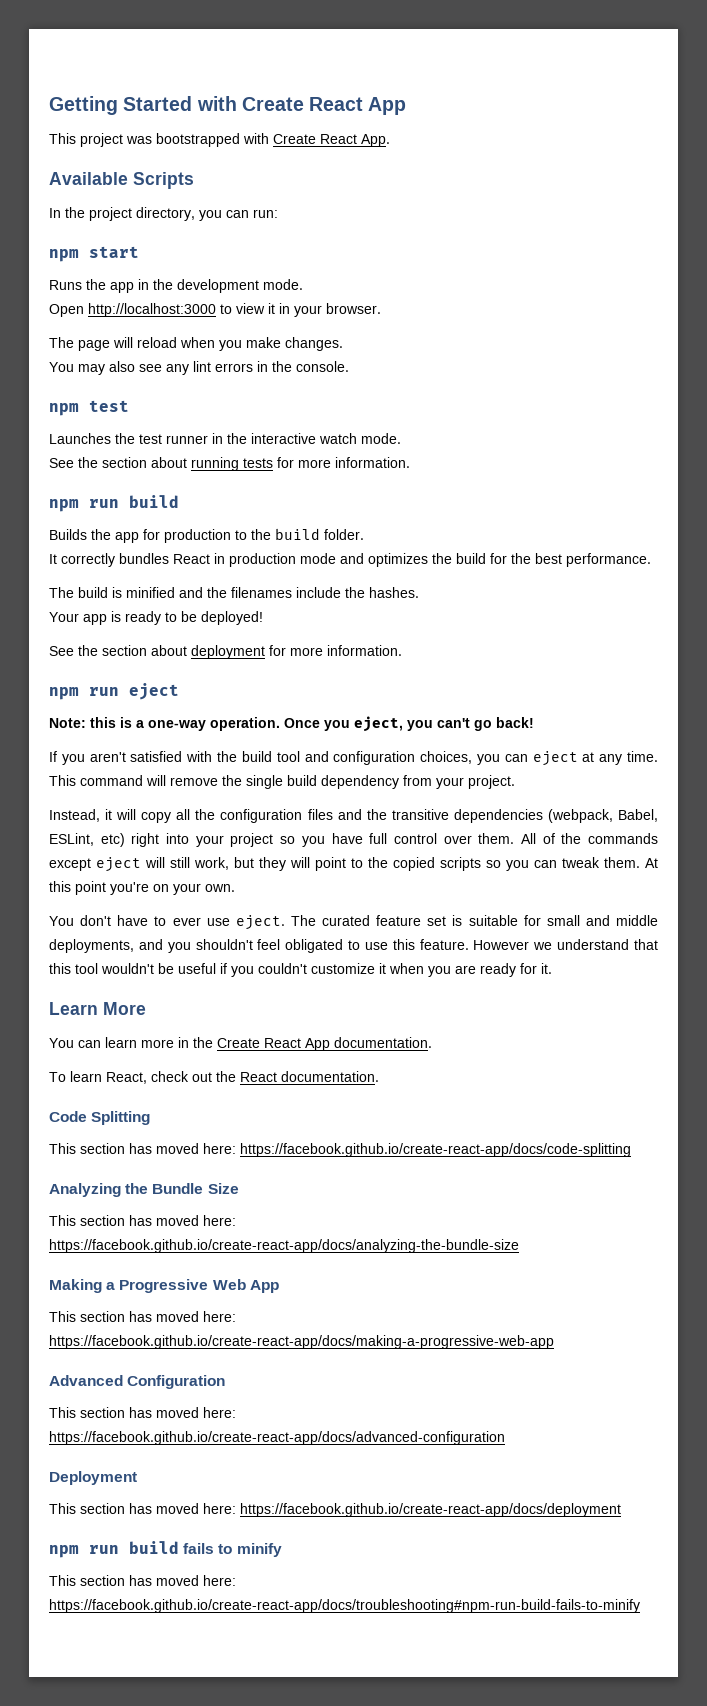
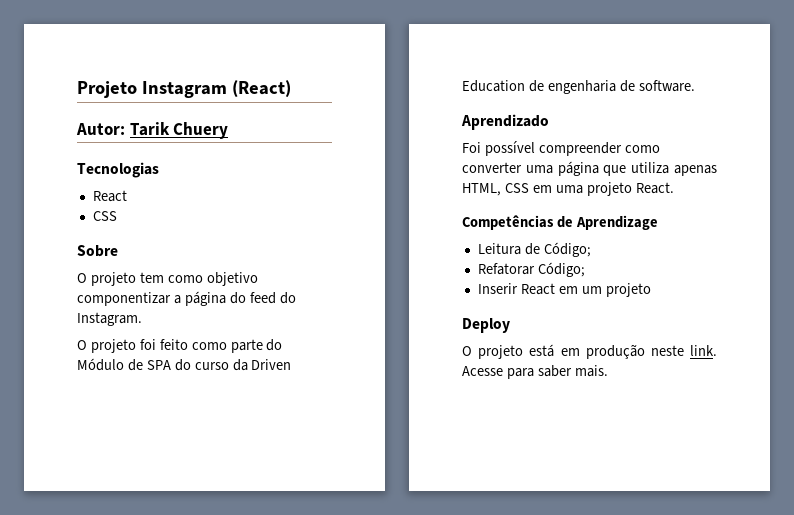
- Getting Started with Create React App
- This project was bootstrapped with Create React App.
- Available Scripts
- In the project directory, you can run:
- npm start
- Runs the app in the development mode.
- Open http://localhost:3000 to view it in your browser.
- The page will reload when you make changes.
- You may also see any lint errors in the console.
- npm test
- Launches the test runner in the interactive watch mode.
- See the section about running tests for more information.
- npm run build
- Builds the app for production to the build folder.
- It correctly bundles React in production mode and optimizes the build for the best performance.
- The build is minified and the filenames include the hashes.
- Your app is ready to be deployed!
- See the section about deployment for more information.
- npm run eject
- Note: this is a one-way operation. Once you eject, you can't go back!
- If you aren't satisfied with the build tool and configuration choices, you can eject at any time. This command will remove the single build dependency from your project.
- Instead, it will copy all the configuration files and the transitive dependencies (webpack, Babel, ESLint, etc) right into your project so you have full control over them. All of the commands except eject will still work, but they will point to the copied scripts so you can tweak them. At this point you're on your own.
- You don't have to ever use eject. The curated feature set is suitable for small and middle deployments, and you shouldn't feel obligated to use this feature. However we understand that this tool wouldn't be useful if you couldn't customize it when you are ready for it.
- Learn More
- You can learn more in the Create React App documentation.
- To learn React, check out the React documentation.
- Code Splitting
- This section has moved here: https://facebook.github.io/create-react-app/docs/code-splitting
- Analyzing the Bundle Size
- This section has moved here: https://facebook.github.io/create-react-app/docs/analyzing-the-bundle-size
- Making a Progressive Web App
- This section has moved here: https://facebook.github.io/create-react-app/docs/making-a-progressive-web-app
- Advanced Configuration
- This section has moved here: https://facebook.github.io/create-react-app/docs/advanced-configuration
- Deployment
- This section has moved here: https://facebook.github.io/create-react-app/docs/deployment
- npm run build fails to minify
- This section has moved here: https://facebook.github.io/create-react-app/docs/troubleshooting#npm-run-build-fails-to-minify
+ Projeto Instagram (React)
+ Autor: Tarik Chuery
+ Tecnologias
+ React
+ CSS
+ Sobre
+ O projeto tem como objetivo componentizar a página do feed do Instagram.
+ O projeto foi feito como parte do Módulo de SPA do curso da Driven Education de engenharia de software.
+ Aprendizado
+ Foi possível compreender como converter uma página que utiliza apenas HTML, CSS em uma projeto React.
+ Competências de Aprendizage
+ Leitura de Código;
+ Refatorar Código;
+ Inserir React em um projeto
+ Deploy
+ O projeto está em produção neste link. Acesse para saber mais.

